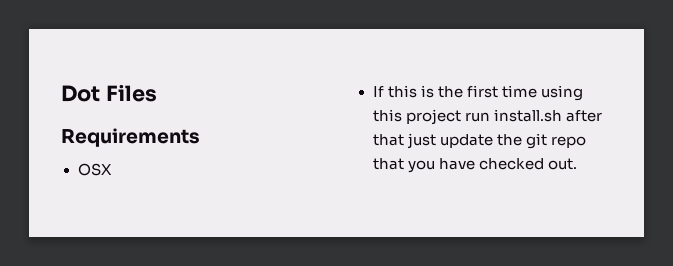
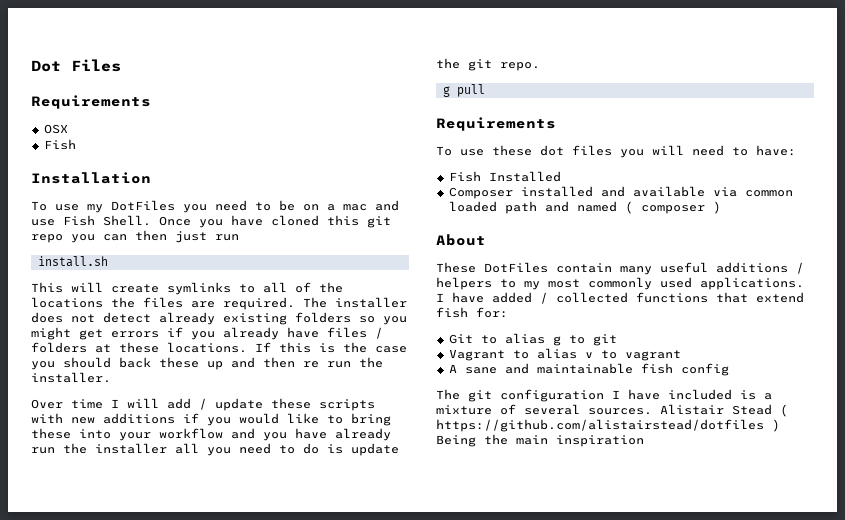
  OSX
- If this is the first time using this project run install.sh after that just update the git repo that you have checked out.
+ Fish
+ Installation
+ To use my DotFiles you need to be on a mac and use Fish Shell. Once you have cloned this git repo you can then just run
+ install.sh
+ This will create symlinks to all of the locations the files are required. The installer does not detect already existing folders so you might get errors if you already have files / folders at these locations. If this is the case you should back these up and then re run the installer.
+ Over time I will add / update these scripts with new additions if you would like to bring these into your workflow and you have already run the installer all you need to do is update the git repo.
+ g pull
+ Requirements
+ To use these dot files you will need to have:
+ Fish Installed
+ Composer installed and available via common loaded path and named ( composer )
+ About
+ These DotFiles contain many useful additions / helpers to my most commonly used applications. I have added / collected functions that extend fish for:
+ Git to alias g to git
+ Vagrant to alias v to vagrant
+ A sane and maintainable fish config
+ The git configuration I have included is a mixture of several sources. Alistair Stead ( https://github.com/alistairstead/dotfiles ) Being the main inspiration

